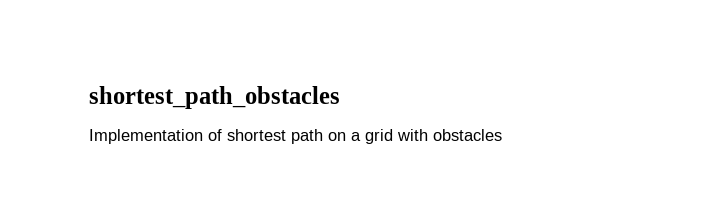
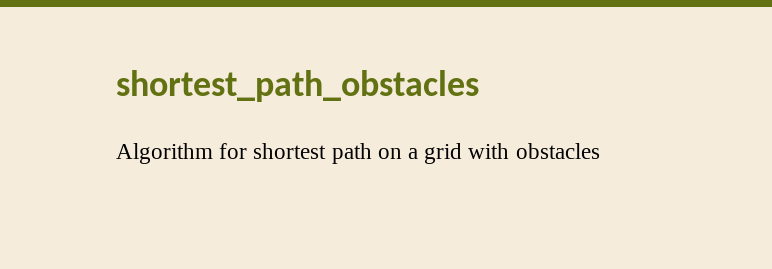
- Implementation of shortest path on a grid with obstacles
+ Algorithm for shortest path on a grid with obstacles

